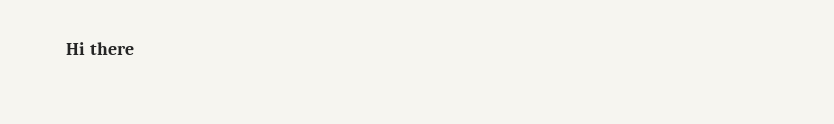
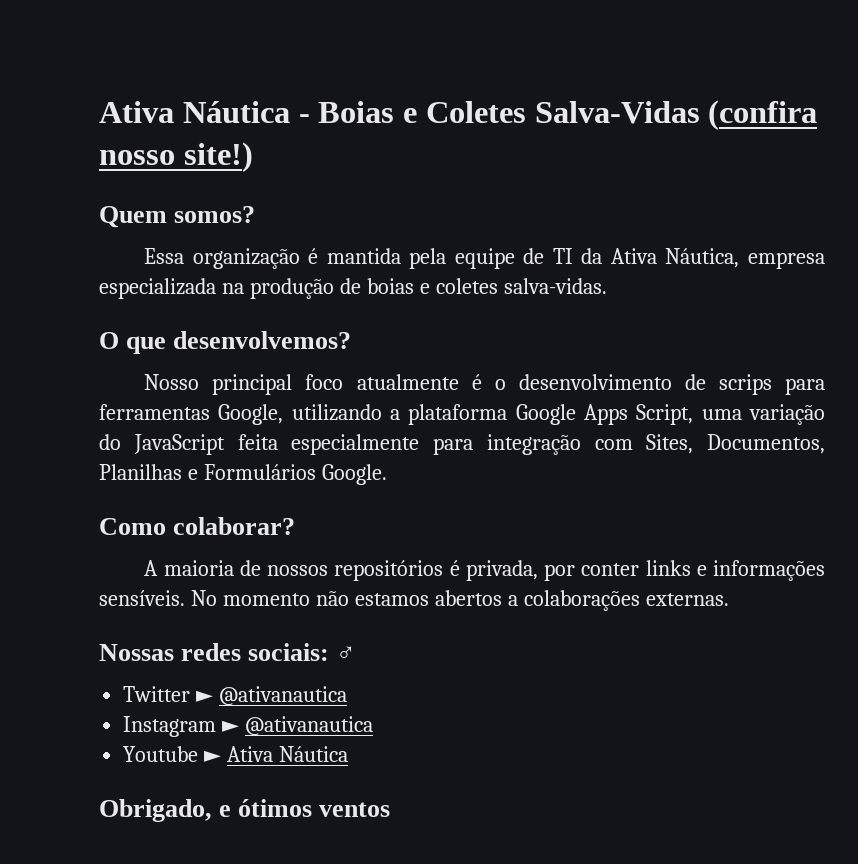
- Hi there
+ Ativa Náutica - Boias e Coletes Salva-Vidas (confira nosso site!)
+ Quem somos?
+ Essa organização é mantida pela equipe de TI da Ativa Náutica, empresa especializada na produção de boias e coletes salva-vidas.
+ O que desenvolvemos?
+ Nosso principal foco atualmente é o desenvolvimento de scrips para ferramentas Google, utilizando a plataforma Google Apps Script, uma variação do JavaScript feita especialmente para integração com Sites, Documentos, Planilhas e Formulários Google.
+ Como colaborar?
+ A maioria de nossos repositórios é privada, por conter links e informações sensíveis. No momento não estamos abertos a colaborações externas.
+ Nossas redes sociais: ♂
+ Twitter ► @ativanautica
+ Instagram ► @ativanautica
+ Youtube ► Ativa Náutica
+ Obrigado, e ótimos ventos

